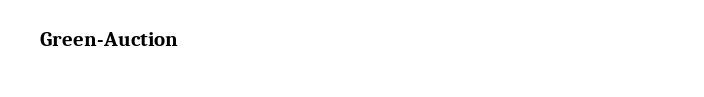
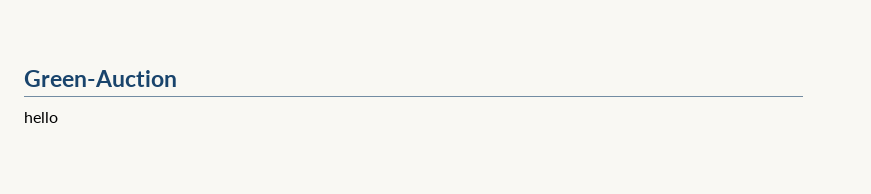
+ hello

